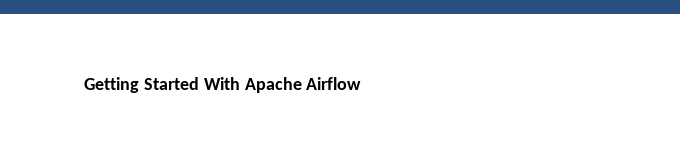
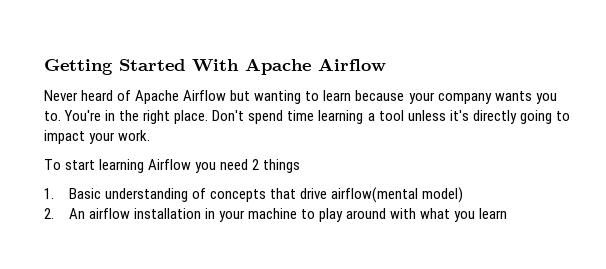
+ Never heard of Apache Airflow but wanting to learn because your company wants you to. You're in the right place. Don't spend time learning a tool unless it's directly going to impact your work.
+ To start learning Airflow you need 2 things
+ 1. Basic understanding of concepts that drive airflow(mental model)
+ 2. An airflow installation in your machine to play around with what you learn

